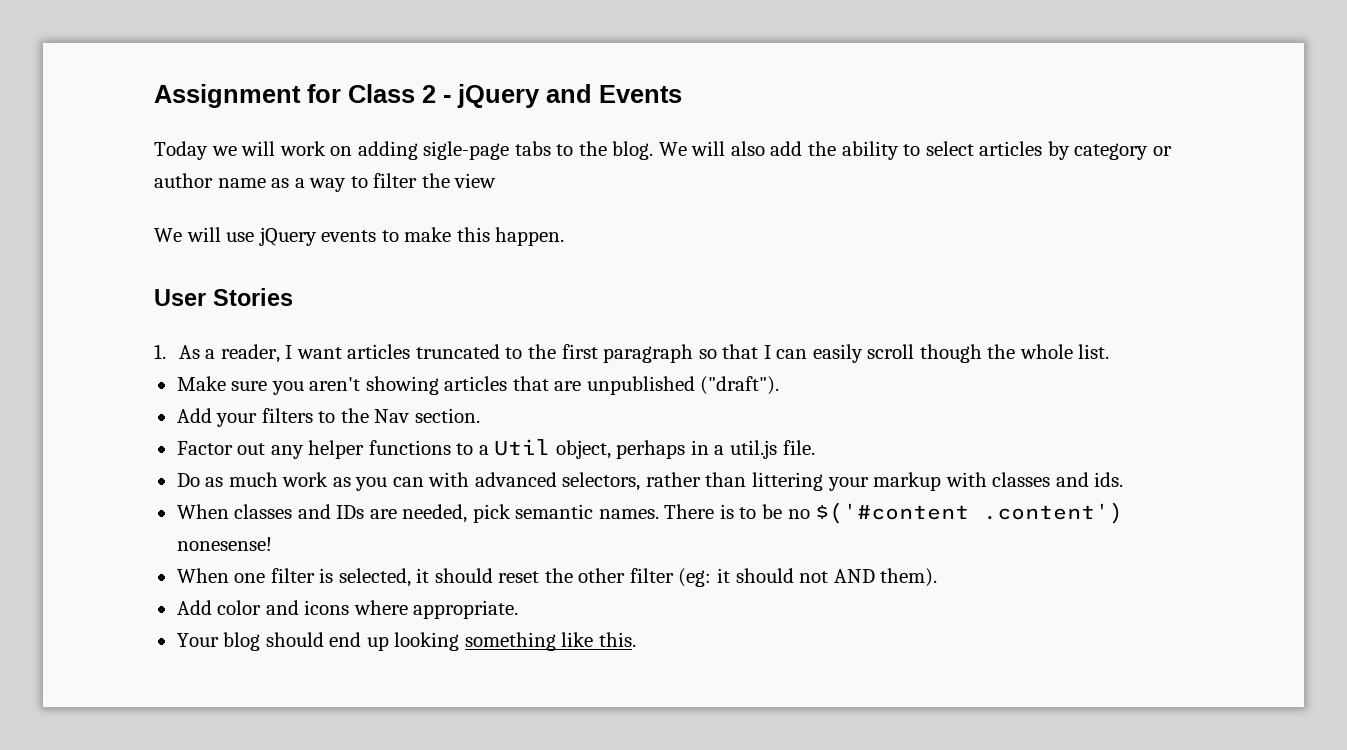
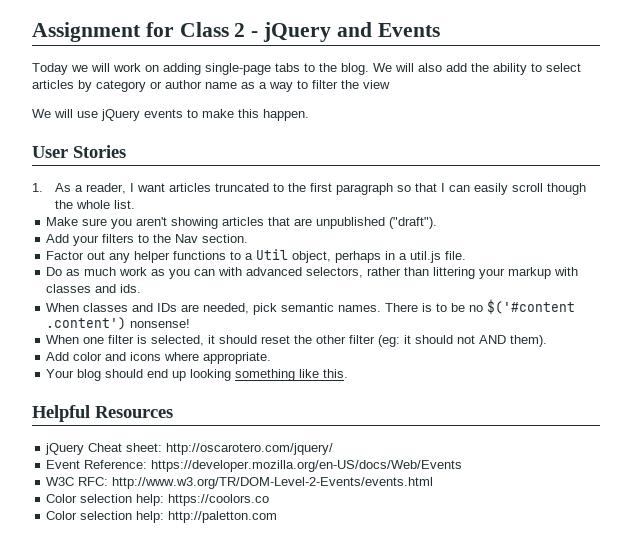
- Today we will work on adding sigle-page tabs to the blog.
+ Today we will work on adding single-page tabs to the blog.
- There is to be no $('#content .content') nonesense!
+ There is to be no $('#content .content') nonsense!
+ Helpful Resources
+ jQuery Cheat sheet: http://oscarotero.com/jquery/
+ Event Reference: https://developer.mozilla.org/en-US/docs/Web/Events
+ W3C RFC: http://www.w3.org/TR/DOM-Level-2-Events/events.html
+ Color selection help: https://coolors.co
+ Color selection help: http://paletton.com

